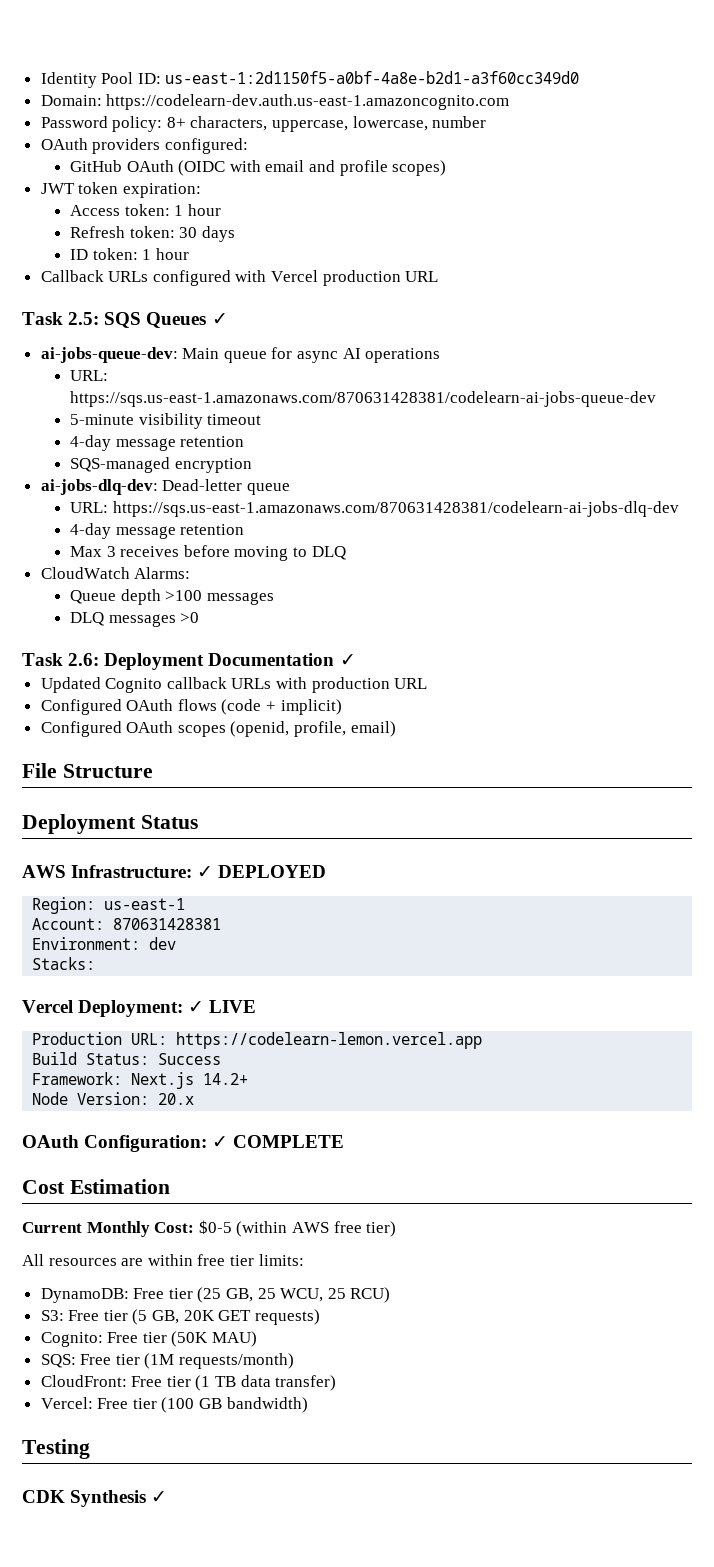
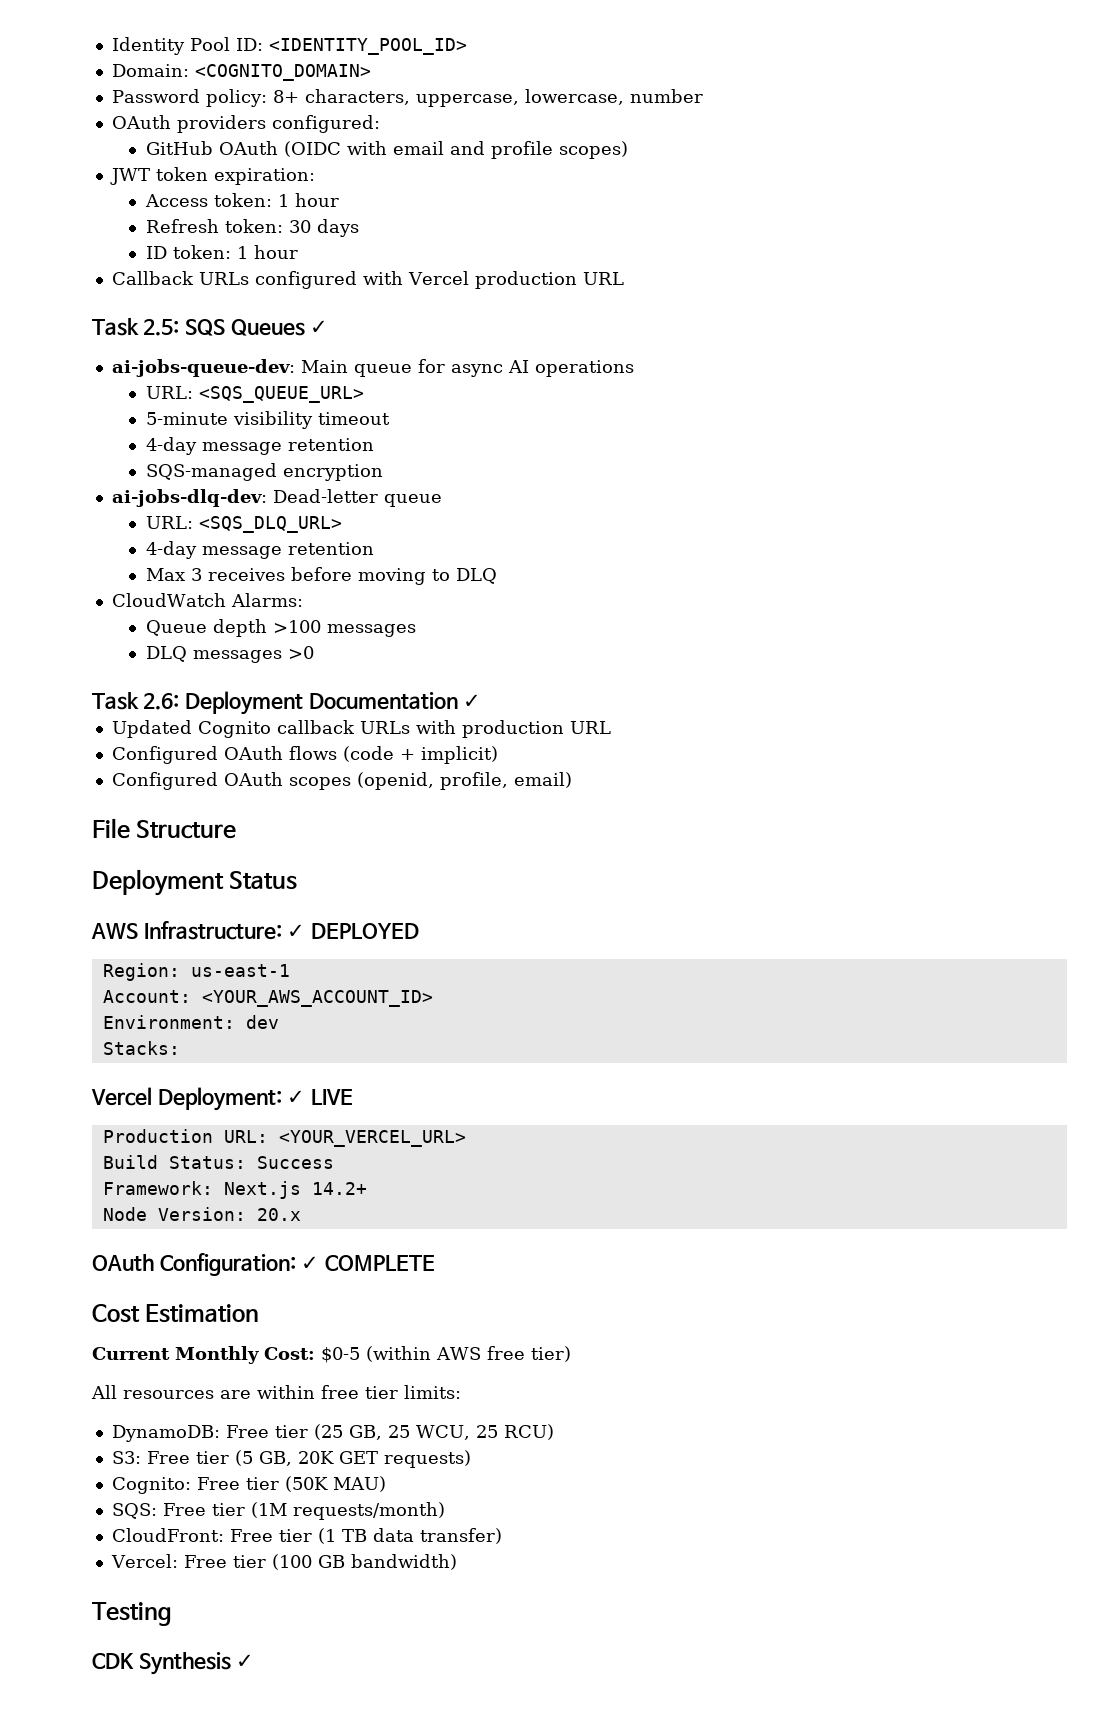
- Identity Pool ID: us-east-1:2d1150f5-a0bf-4a8e-b2d1-a3f60cc349d0
+ Identity Pool ID: <IDENTITY_POOL_ID>
- Domain: https://codelearn-dev.auth.us-east-1.amazoncognito.com
+ Domain: <COGNITO_DOMAIN>
- URL: https://sqs.us-east-1.amazonaws.com/870631428381/codelearn-ai-jobs-queue-dev
+ URL: <SQS_QUEUE_URL>
- URL: https://sqs.us-east-1.amazonaws.com/870631428381/codelearn-ai-jobs-dlq-dev
+ URL: <SQS_DLQ_URL>
- Account: 870631428381
+ Account: <YOUR_AWS_ACCOUNT_ID>
- Production URL: https://codelearn-lemon.vercel.app
+ Production URL: <YOUR_VERCEL_URL>

